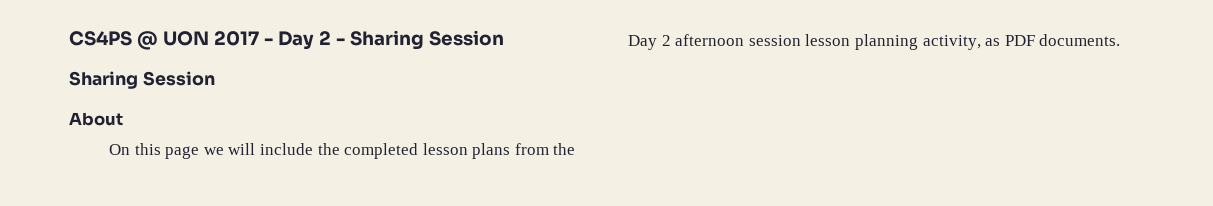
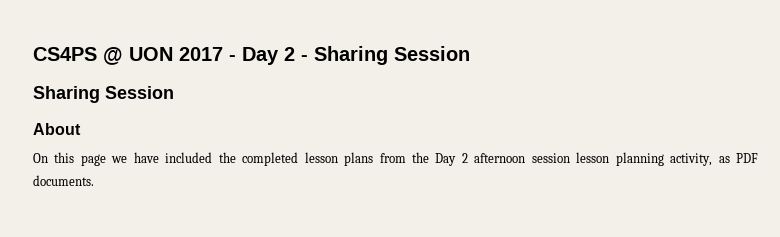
- On this page we will include the completed lesson plans from the Day 2 afternoon session lesson planning activity, as PDF documents.
+ On this page we have included the completed lesson plans from the Day 2 afternoon session lesson planning activity, as PDF documents.

